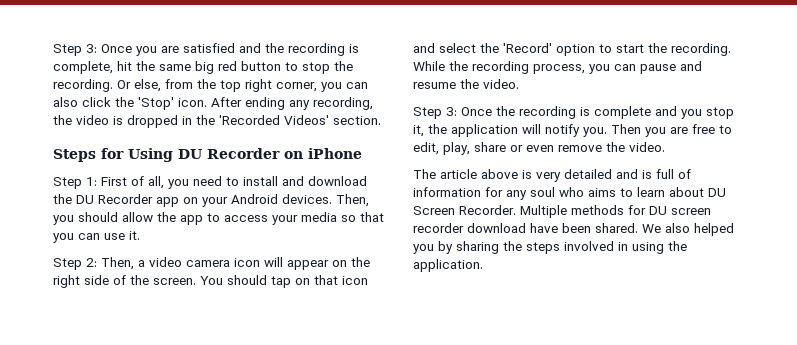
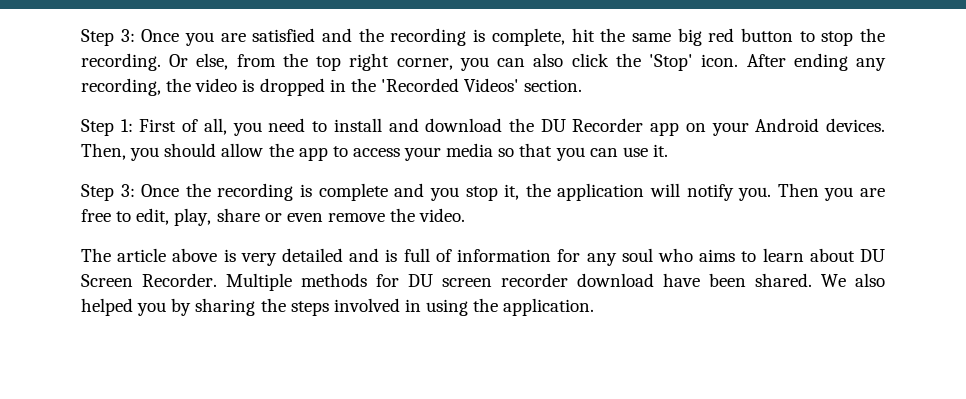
- Steps for Using DU Recorder on iPhone
- Step 2: Then, a video camera icon will appear on the right side of the screen. You should tap on that icon and select the 'Record' option to start the recording. While the recording process, you can pause and resume the video.

